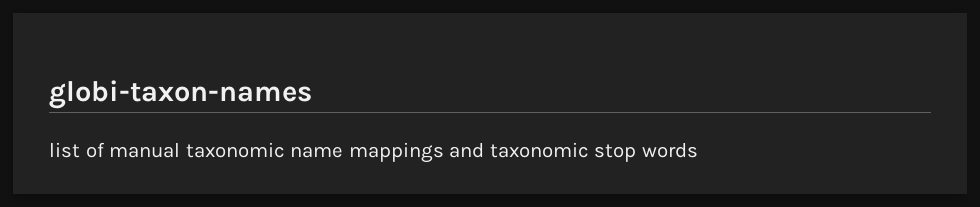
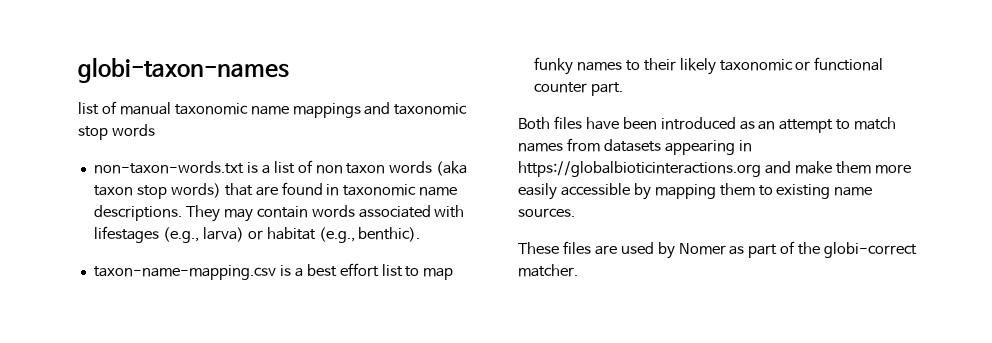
+ non-taxon-words.txt is a list of non taxon words (aka taxon stop words) that are found in taxonomic name descriptions. They may contain words associated with lifestages (e.g., larva) or habitat (e.g., benthic).
+ taxon-name-mapping.csv is a best effort list to map funky names to their likely taxonomic or functional counter part.
+ Both files have been introduced as an attempt to match names from datasets appearing in https://globalbioticinteractions.org and make them more easily accessible by mapping them to existing name sources.
+ These files are used by Nomer as part of the globi-correct matcher.

